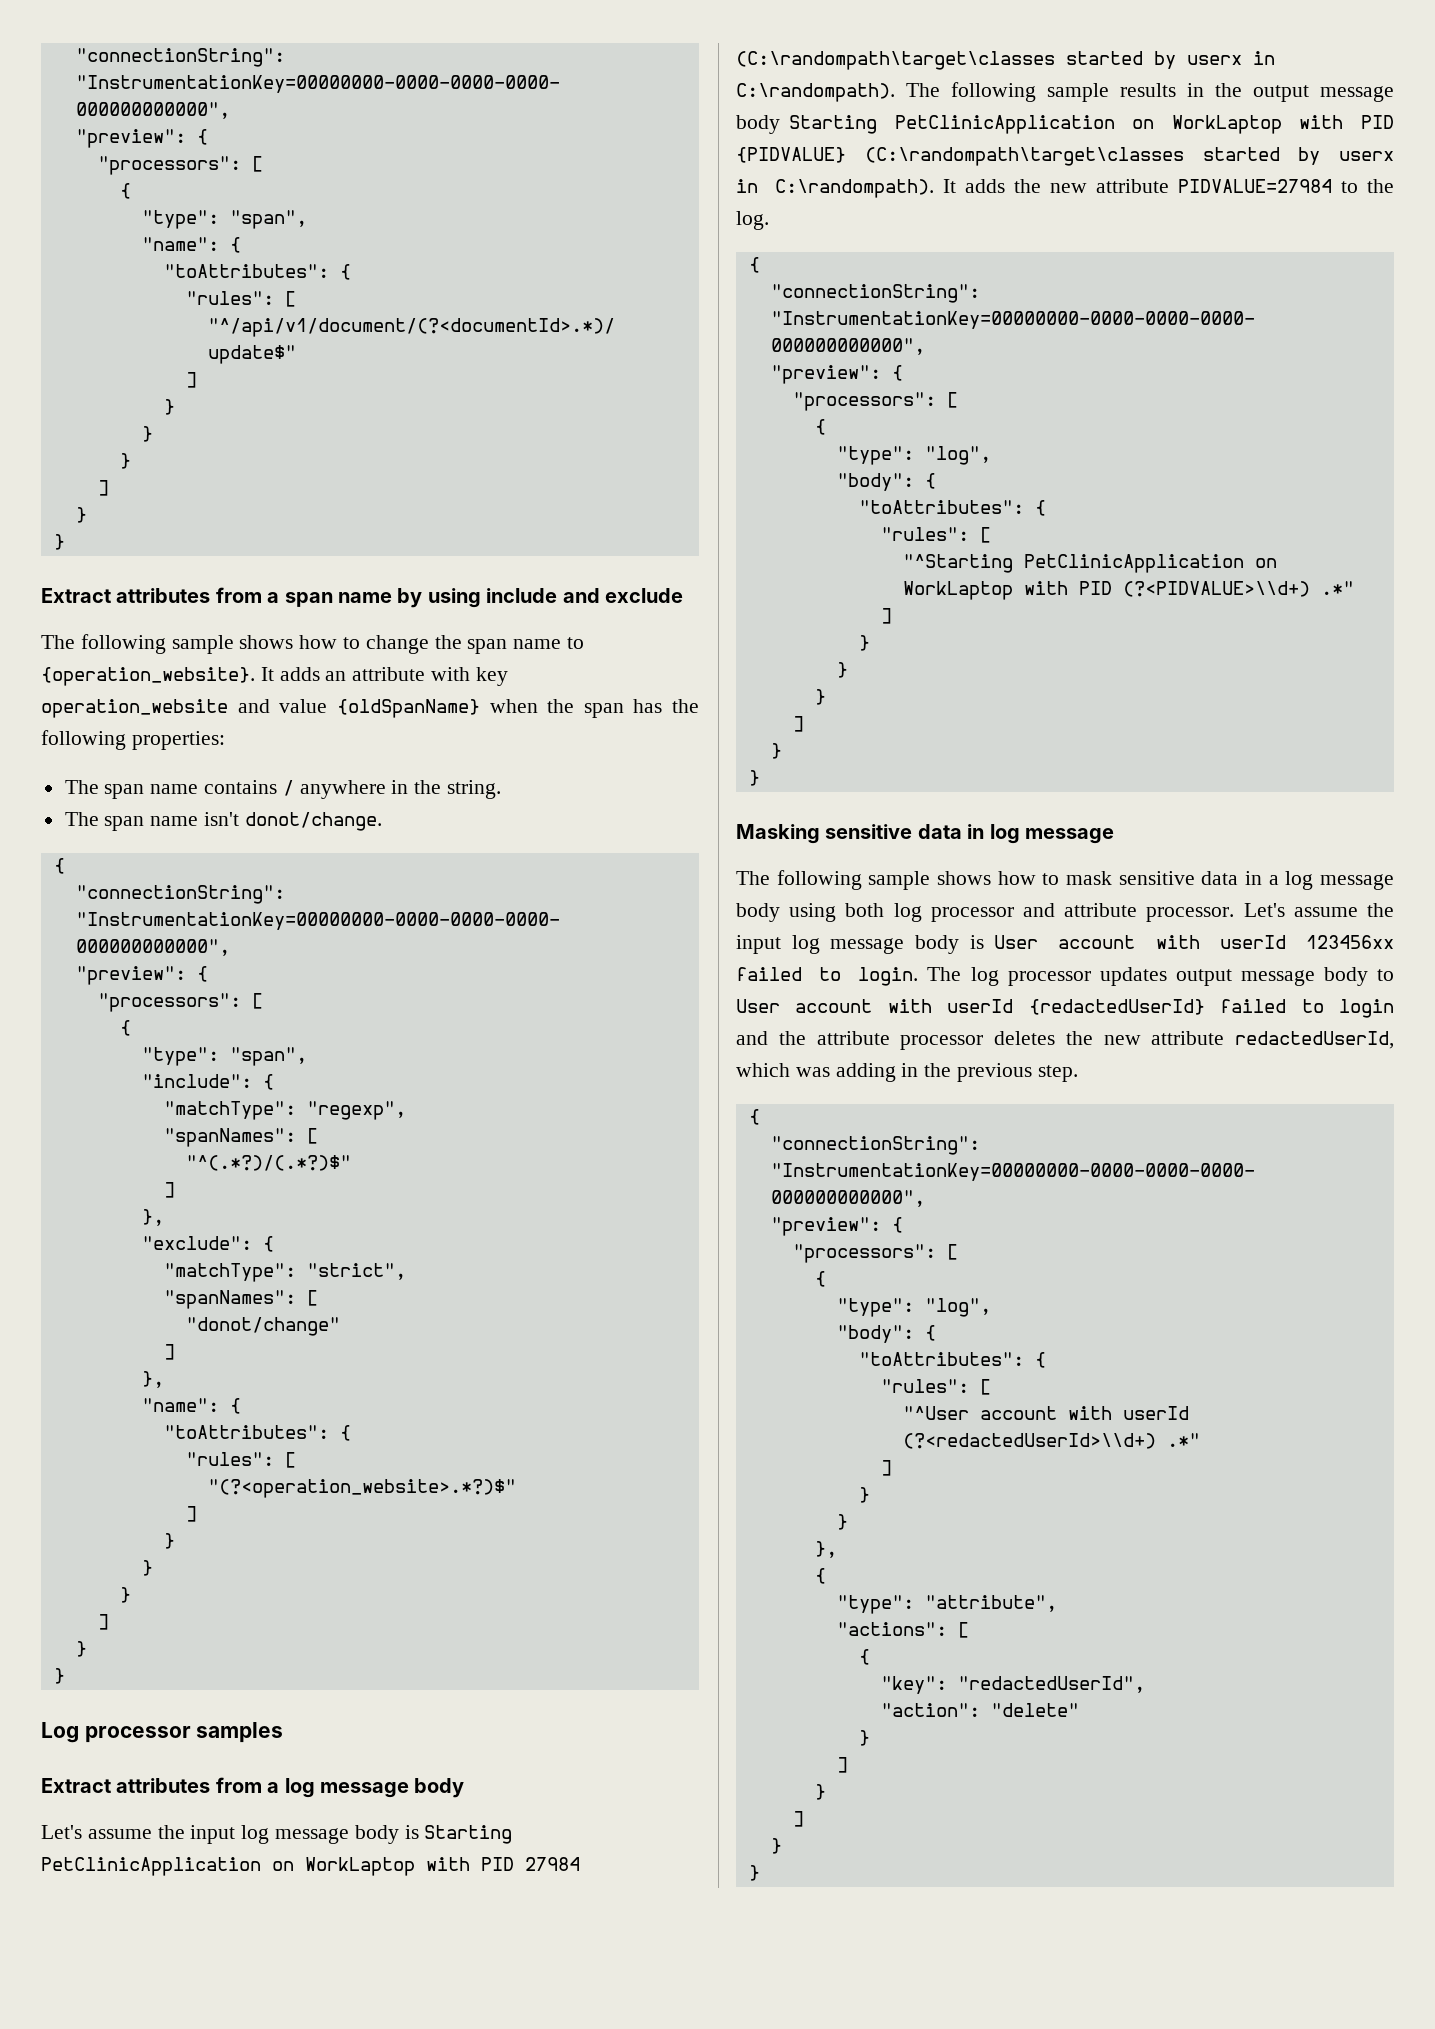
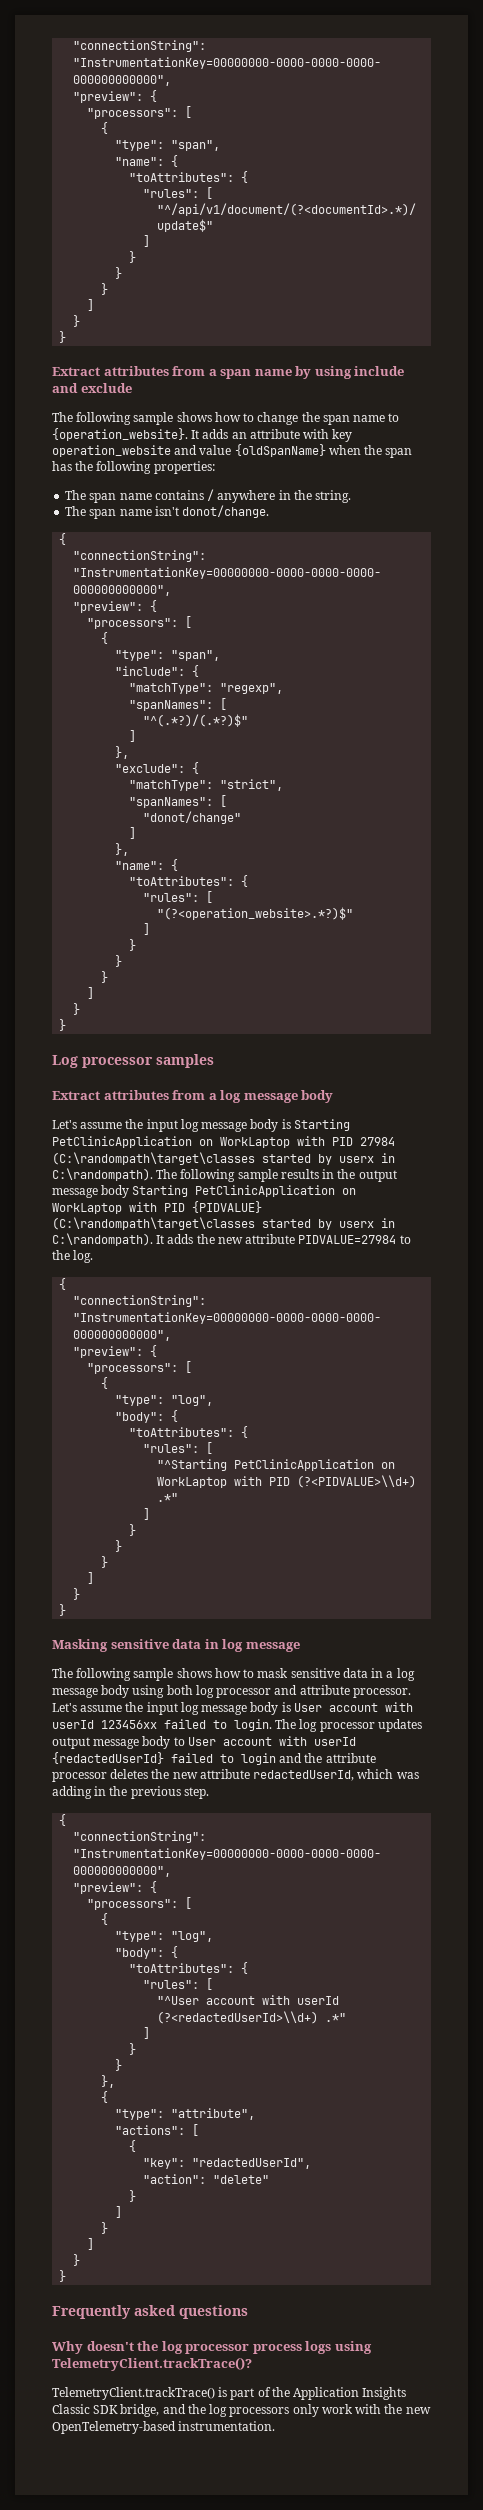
+ Frequently asked questions
+ Why doesn't the log processor process logs using TelemetryClient.trackTrace()?
+ TelemetryClient.trackTrace() is part of the Application Insights Classic SDK bridge, and the log processors only work with the new OpenTelemetry-based instrumentation.

